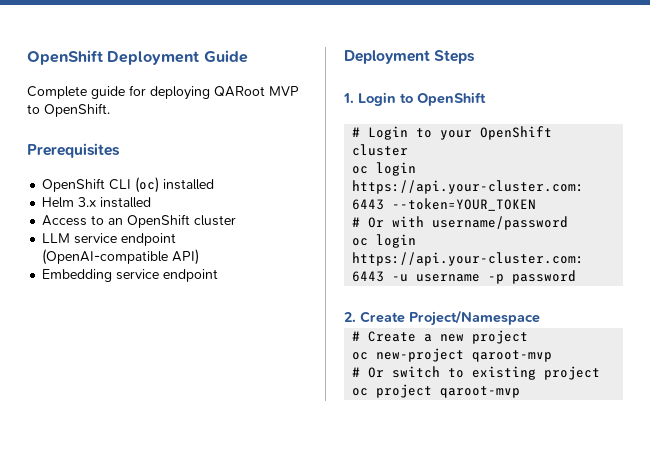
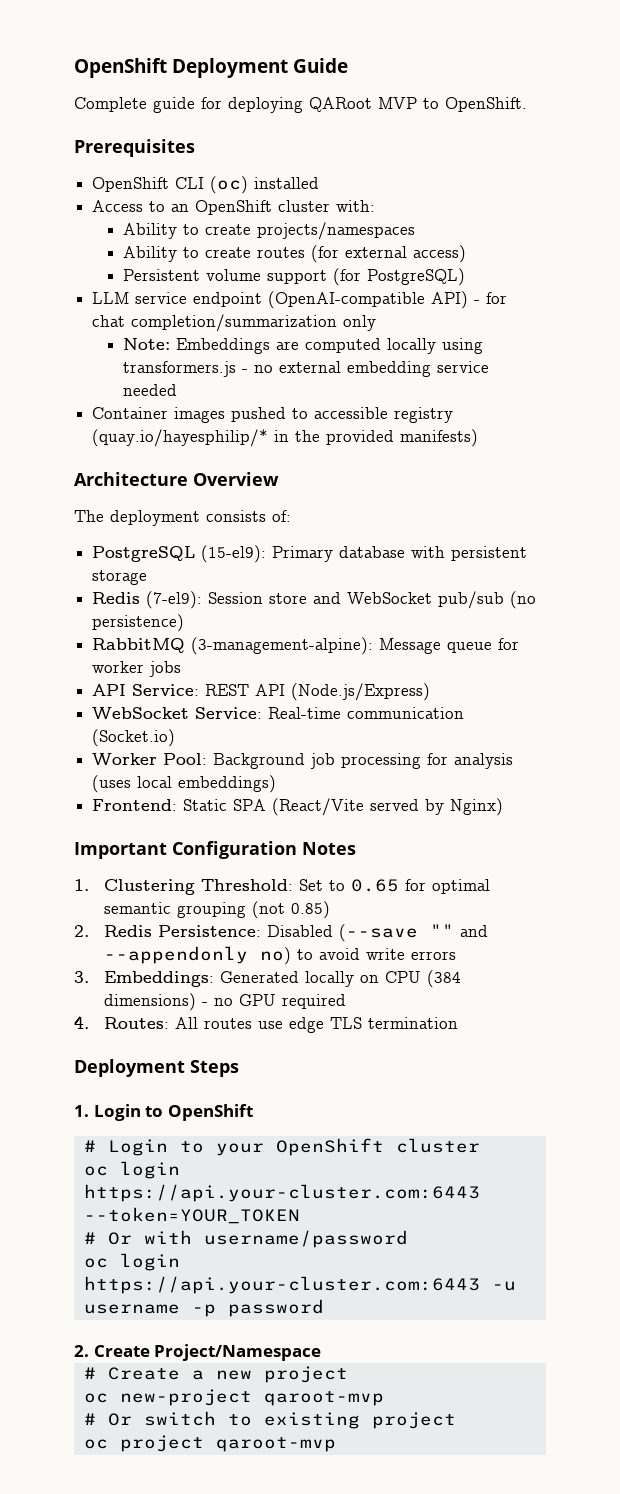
- Helm 3.x installed
- Access to an OpenShift cluster
+ Access to an OpenShift cluster with:
+ Ability to create projects/namespaces
+ Ability to create routes (for external access)
+ Persistent volume support (for PostgreSQL)
- LLM service endpoint (OpenAI-compatible API)
- Embedding service endpoint
+ LLM service endpoint (OpenAI-compatible API) - for chat completion/summarization only
+ Note: Embeddings are computed locally using transformers.js - no external embedding service needed
+ Container images pushed to accessible registry (quay.io/hayesphilip/* in the provided manifests)
+ Architecture Overview
+ The deployment consists of:
+ PostgreSQL (15-el9): Primary database with persistent storage
+ Redis (7-el9): Session store and WebSocket pub/sub (no persistence)
+ RabbitMQ (3-management-alpine): Message queue for worker jobs
+ API Service: REST API (Node.js/Express)
+ WebSocket Service: Real-time communication (Socket.io)
+ Worker Pool: Background job processing for analysis (uses local embeddings)
+ Frontend: Static SPA (React/Vite served by Nginx)
+ Important Configuration Notes
+ 1. Clustering Threshold: Set to 0.65 for optimal semantic grouping (not 0.85)
+ 2. Redis Persistence: Disabled (--save "" and --appendonly no) to avoid write errors
+ 3. Embeddings: Generated locally on CPU (384 dimensions) - no GPU required
+ 4. Routes: All routes use edge TLS termination

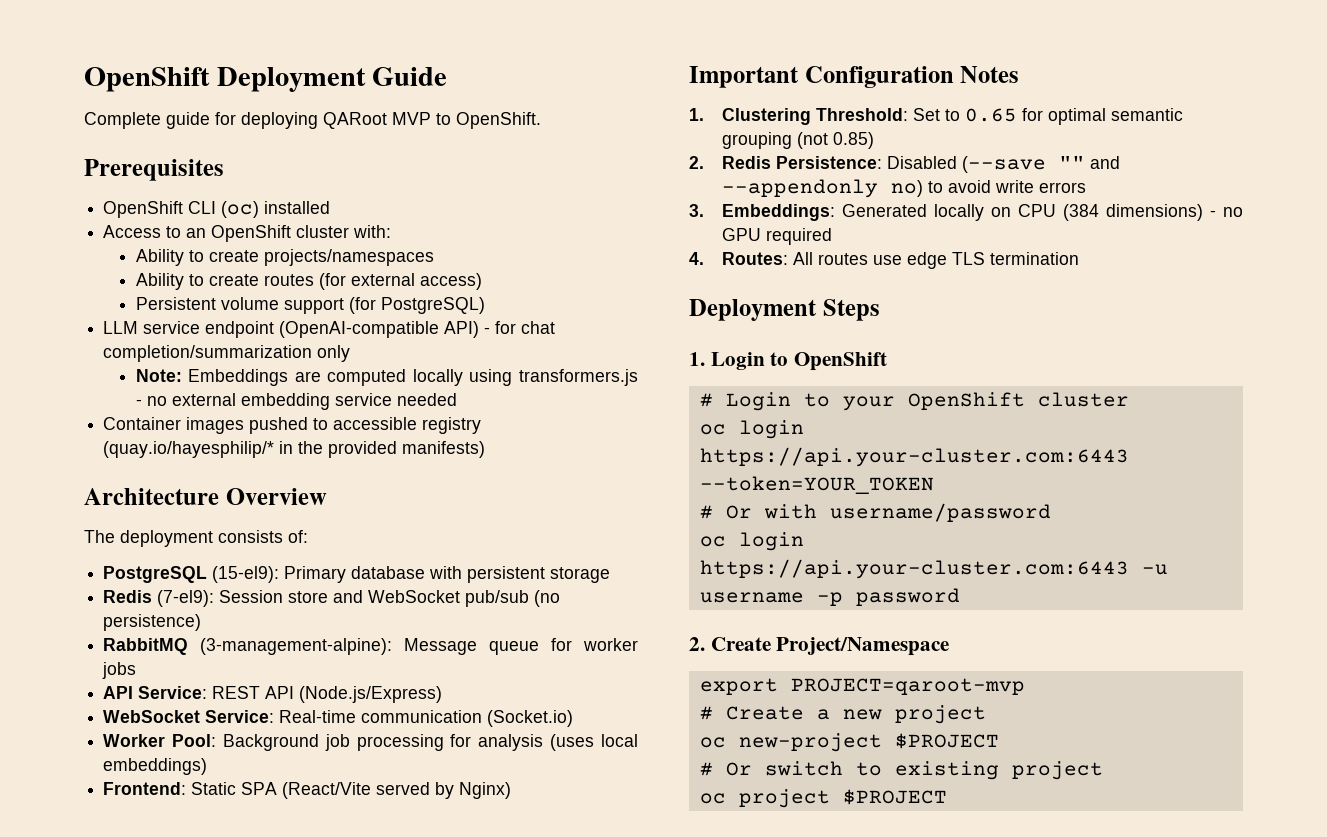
+ export PROJECT=qaroot-mvp
- oc new-project qaroot-mvp
+ oc new-project $PROJECT
- oc project qaroot-mvp
+ oc project $PROJECT

